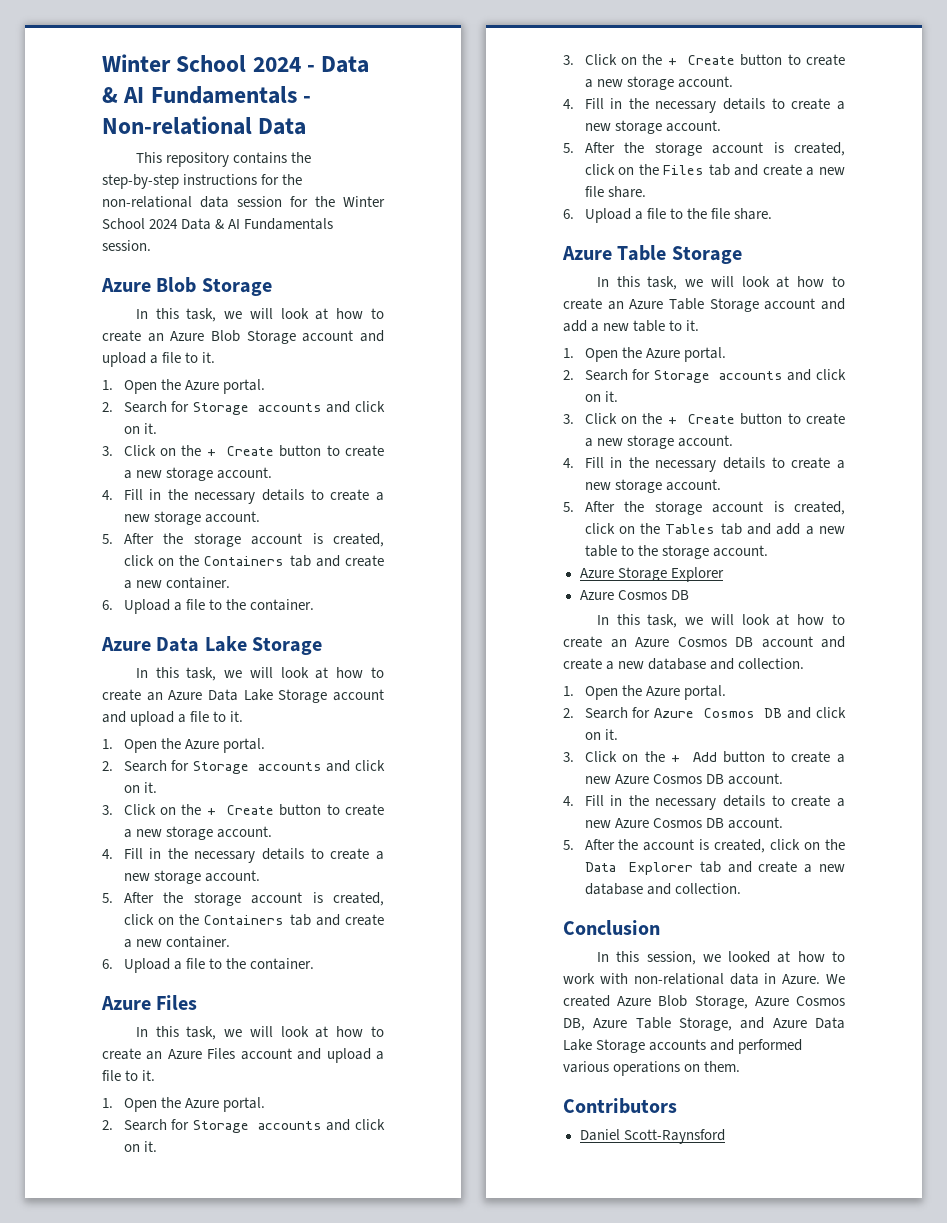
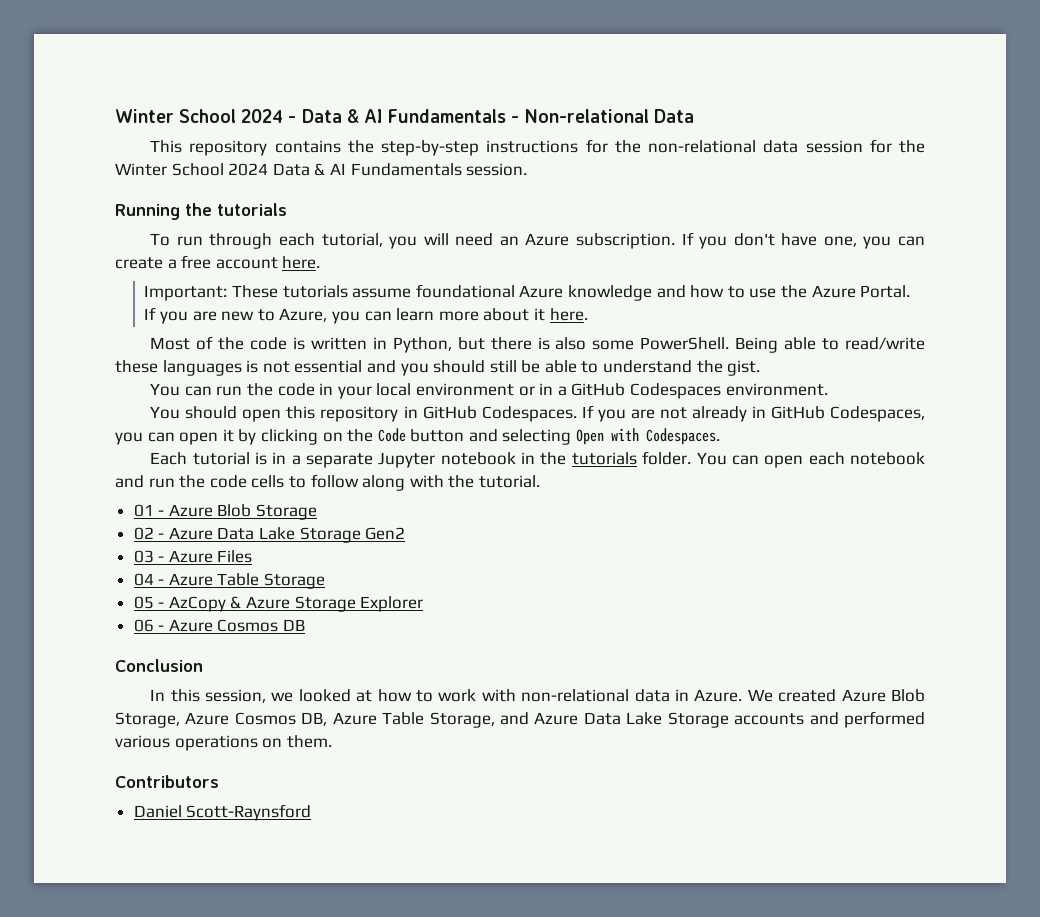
  This repository contains the step-by-step instructions for the non-relational data session for the Winter School 2024 Data & AI Fundamentals session.
- Azure Blob Storage
- In this task, we will look at how to create an Azure Blob Storage account and upload a file to it.
- 1. Open the Azure portal.
- 2. Search for Storage accounts and click on it.
- 3. Click on the + Create button to create a new storage account.
- 4. Fill in the necessary details to create a new storage account.
- 5. After the storage account is created, click on the Containers tab and create a new container.
- 6. Upload a file to the container.
- Azure Data Lake Storage
- In this task, we will look at how to create an Azure Data Lake Storage account and upload a file to it.
- 1. Open the Azure portal.
- 2. Search for Storage accounts and click on it.
- 3. Click on the + Create button to create a new storage account.
- 4. Fill in the necessary details to create a new storage account.
- 5. After the storage account is created, click on the Containers tab and create a new container.
- 6. Upload a file to the container.
- Azure Files
- In this task, we will look at how to create an Azure Files account and upload a file to it.
- 1. Open the Azure portal.
- 2. Search for Storage accounts and click on it.
- 3. Click on the + Create button to create a new storage account.
- 4. Fill in the necessary details to create a new storage account.
- 5. After the storage account is created, click on the Files tab and create a new file share.
- 6. Upload a file to the file share.
- Azure Table Storage
- In this task, we will look at how to create an Azure Table Storage account and add a new table to it.
- 1. Open the Azure portal.
- 2. Search for Storage accounts and click on it.
- 3. Click on the + Create button to create a new storage account.
- 4. Fill in the necessary details to create a new storage account.
- 5. After the storage account is created, click on the Tables tab and add a new table to the storage account.
- Azure Storage Explorer
- Azure Cosmos DB
- In this task, we will look at how to create an Azure Cosmos DB account and create a new database and collection.
- 1. Open the Azure portal.
- 2. Search for Azure Cosmos DB and click on it.
- 3. Click on the + Add button to create a new Azure Cosmos DB account.
- 4. Fill in the necessary details to create a new Azure Cosmos DB account.
- 5. After the account is created, click on the Data Explorer tab and create a new database and collection.
+ Running the tutorials
+ To run through each tutorial, you will need an Azure subscription. If you don't have one, you can create a free account here.
+ Important: These tutorials assume foundational Azure knowledge and how to use the Azure Portal. If you are new to Azure, you can learn more about it here.
+ Most of the code is written in Python, but there is also some PowerShell. Being able to read/write these languages is not essential and you should still be able to understand the gist.
+ You can run the code in your local environment or in a GitHub Codespaces environment.
+ You should open this repository in GitHub Codespaces. If you are not already in GitHub Codespaces, you can open it by clicking on the Code button and selecting Open with Codespaces.
+ Each tutorial is in a separate Jupyter notebook in the tutorials folder. You can open each notebook and run the code cells to follow along with the tutorial.
+ 01 - Azure Blob Storage
+ 02 - Azure Data Lake Storage Gen2
+ 03 - Azure Files
+ 04 - Azure Table Storage
+ 05 - AzCopy & Azure Storage Explorer
+ 06 - Azure Cosmos DB

